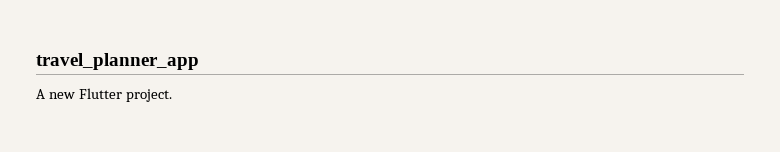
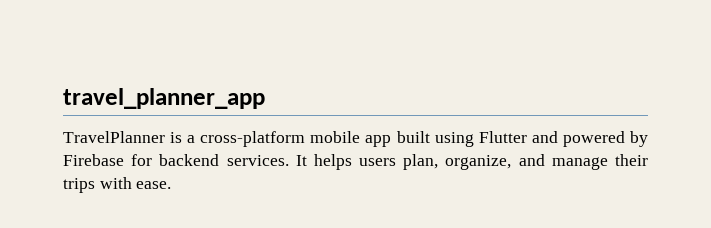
- A new Flutter project.
+ TravelPlanner is a cross-platform mobile app built using Flutter and powered by Firebase for backend services. It helps users plan, organize, and manage their trips with ease.

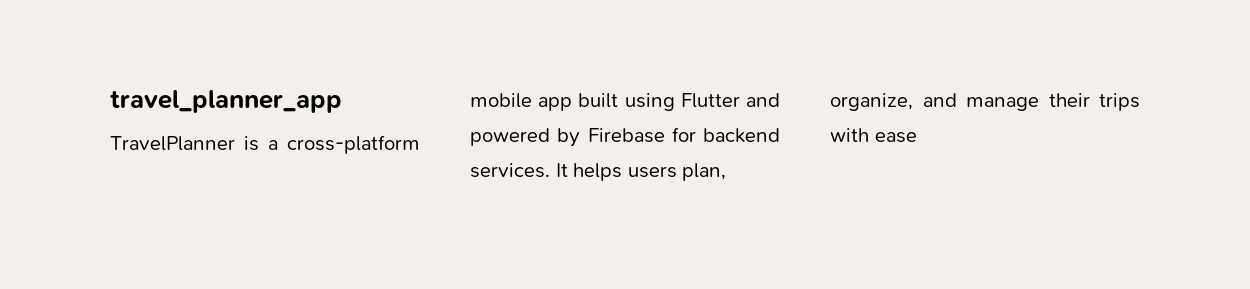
- It helps users plan, organize, and manage their trips with ease.
+ It helps users plan, organize, and manage their trips with ease

